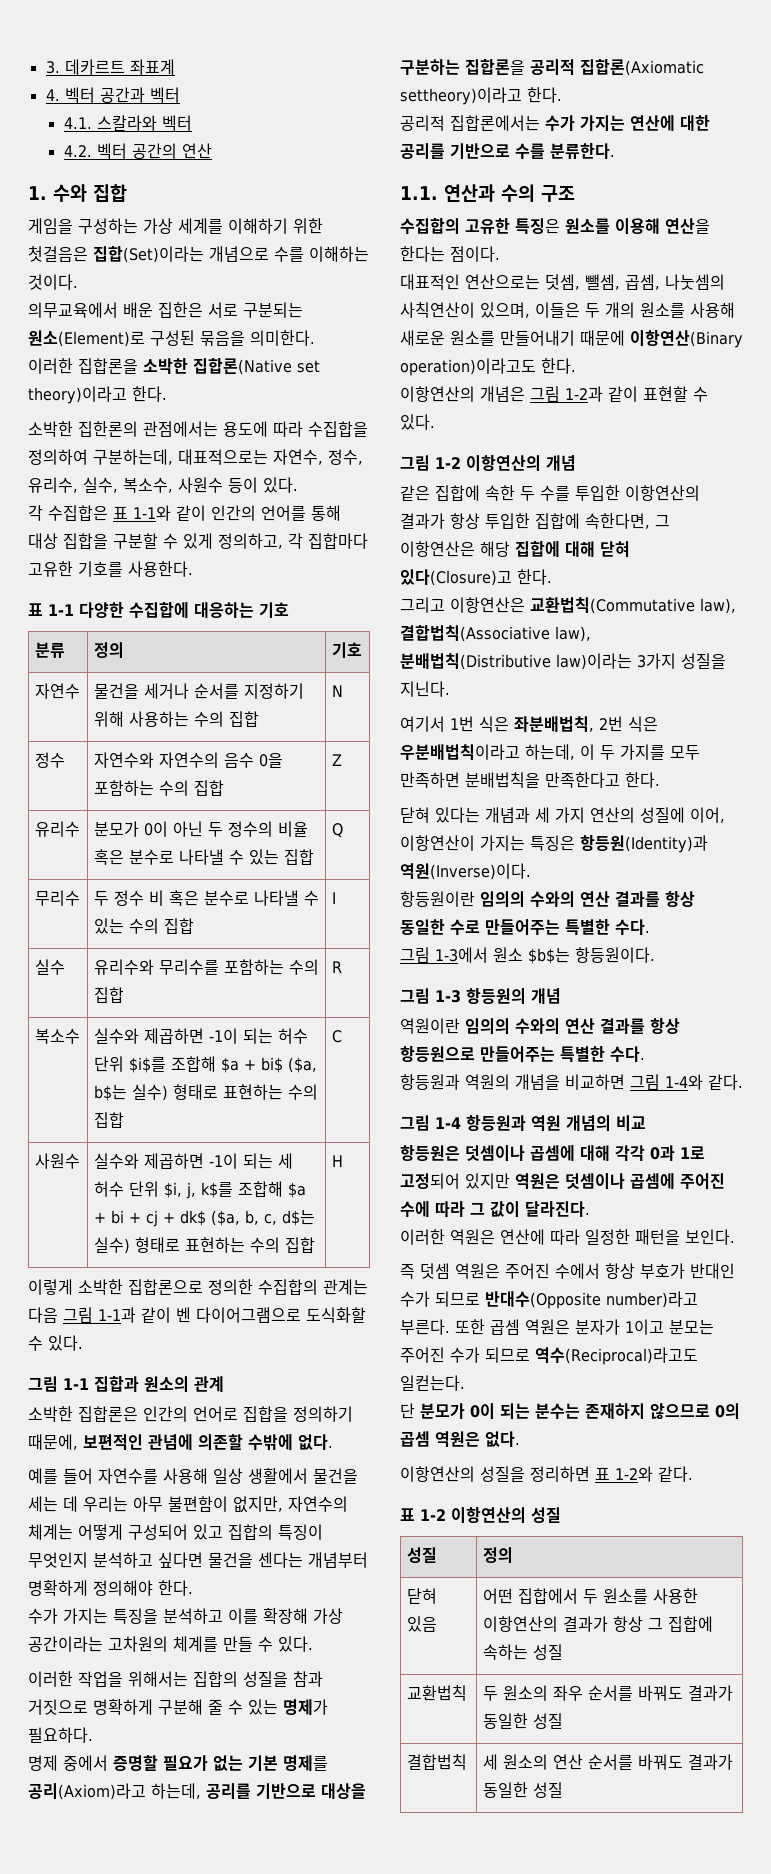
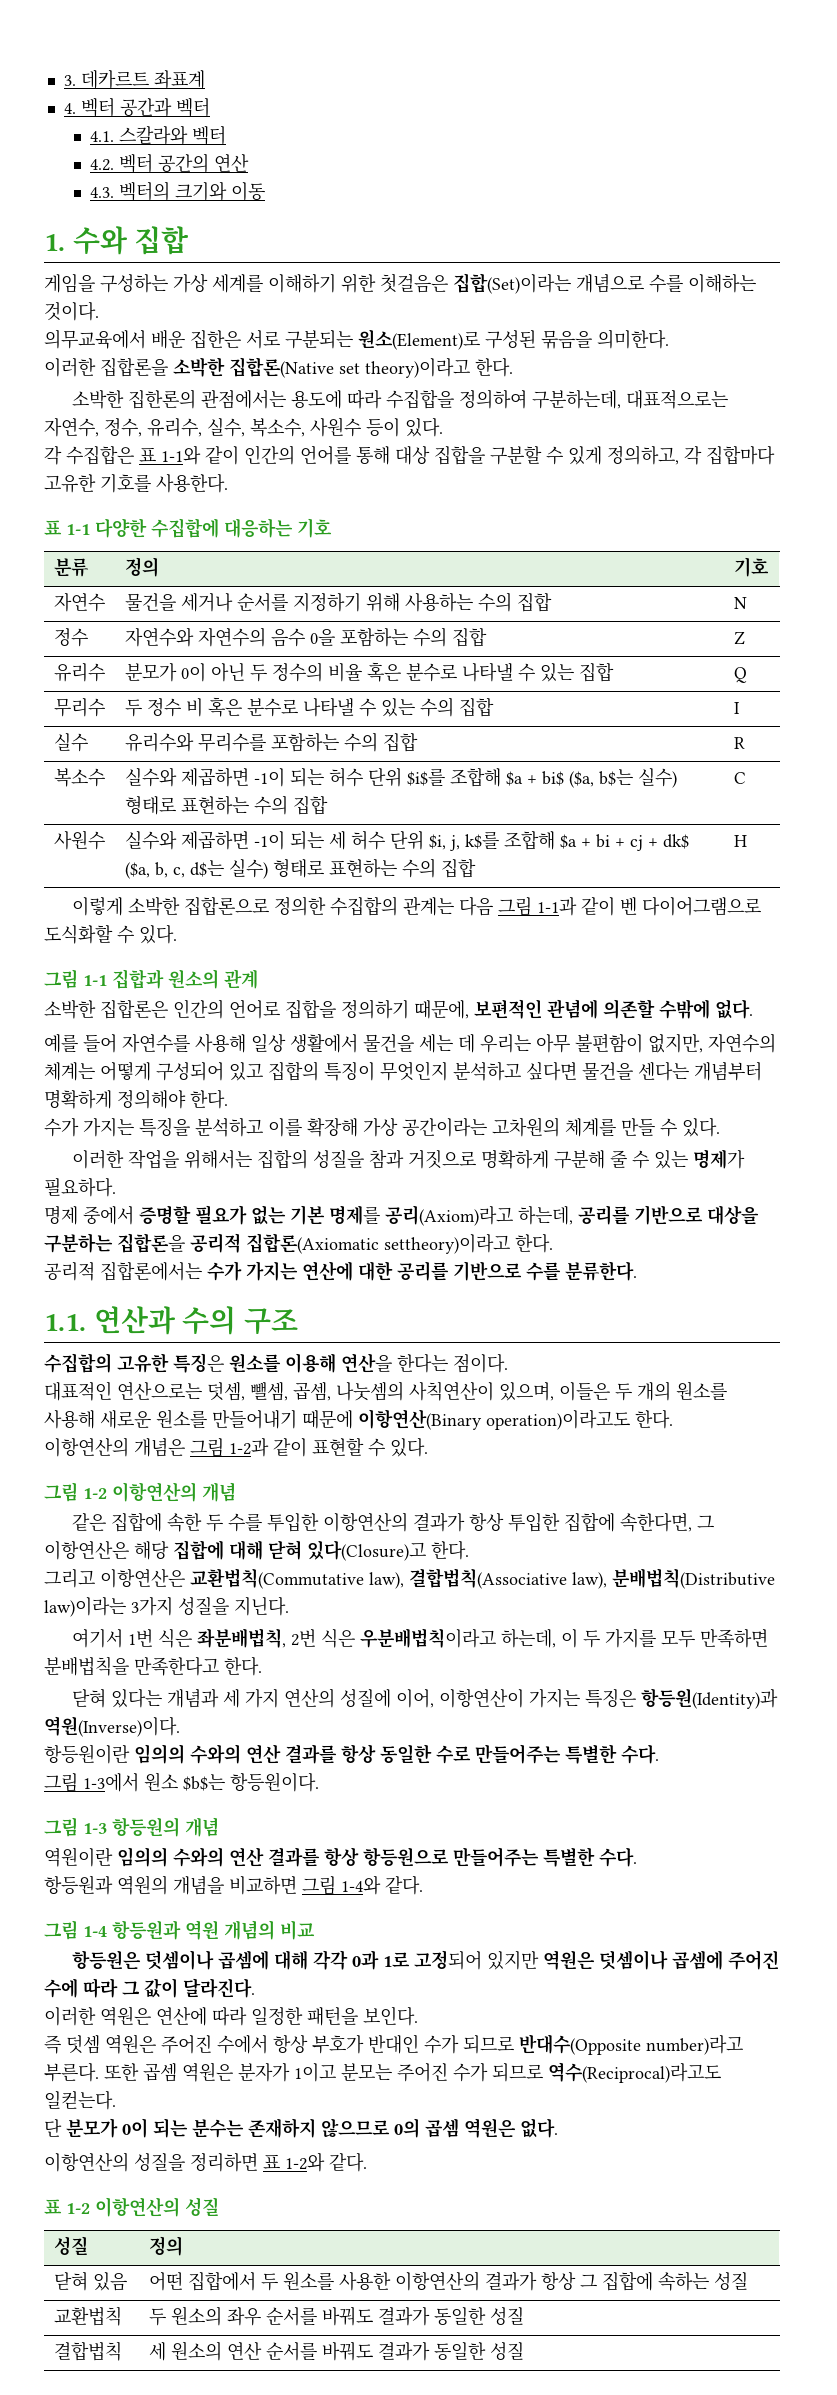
+ 4.3. 벡터의 크기와 이동

